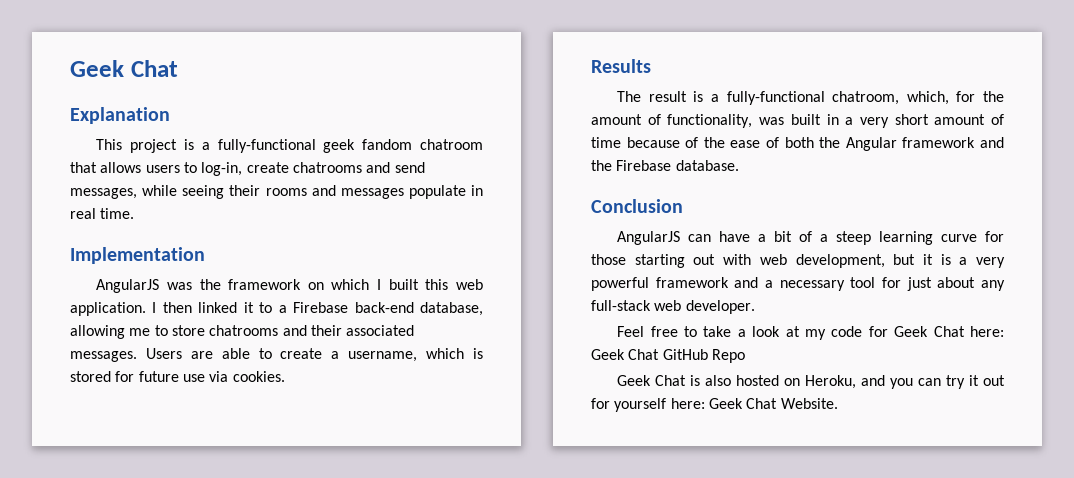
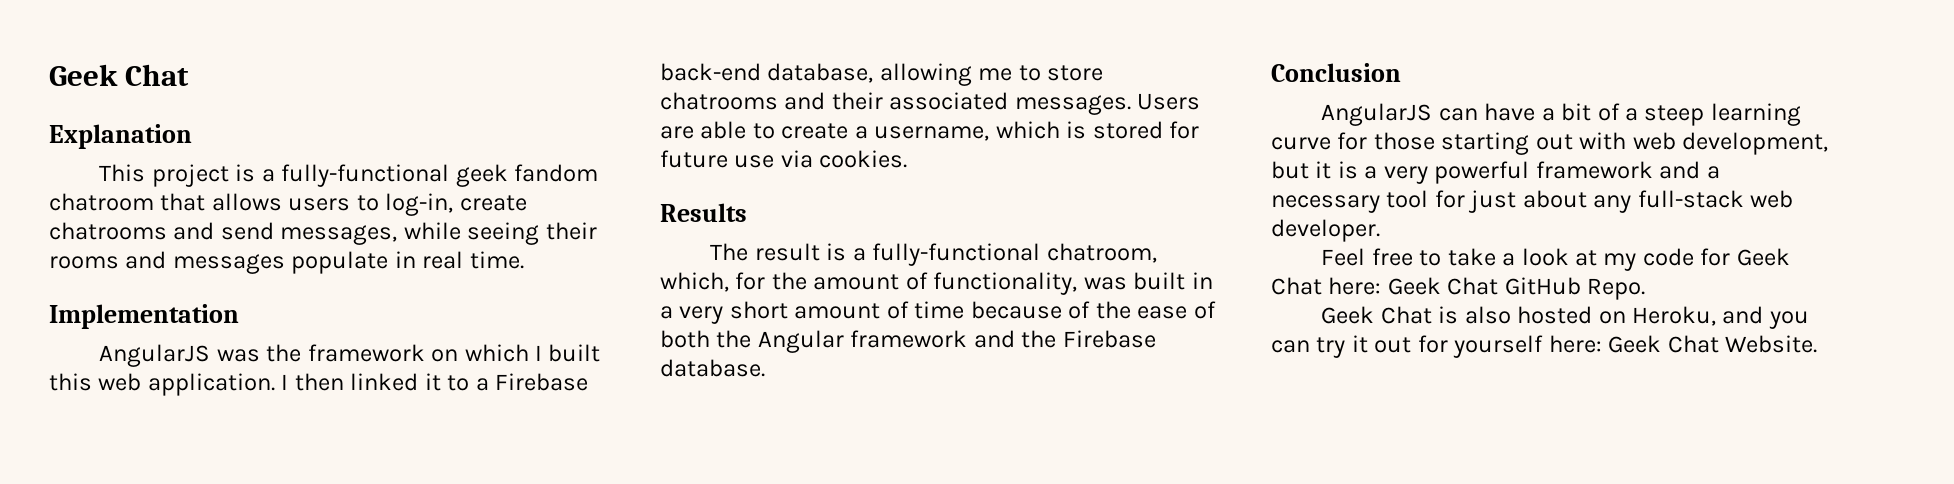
- Feel free to take a look at my code for Geek Chat here: Geek Chat GitHub Repo
+ Feel free to take a look at my code for Geek Chat here: Geek Chat GitHub Repo.

